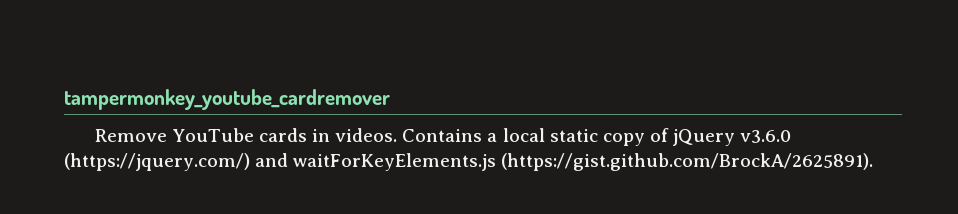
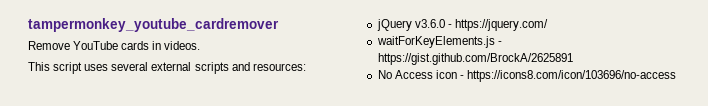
- Remove YouTube cards in videos. Contains a local static copy of jQuery v3.6.0 (https://jquery.com/) and waitForKeyElements.js (https://gist.github.com/BrockA/2625891).
+ Remove YouTube cards in videos.
+ This script uses several external scripts and resources:
+ jQuery v3.6.0 - https://jquery.com/
+ waitForKeyElements.js - https://gist.github.com/BrockA/2625891
+ No Access icon - https://icons8.com/icon/103696/no-access

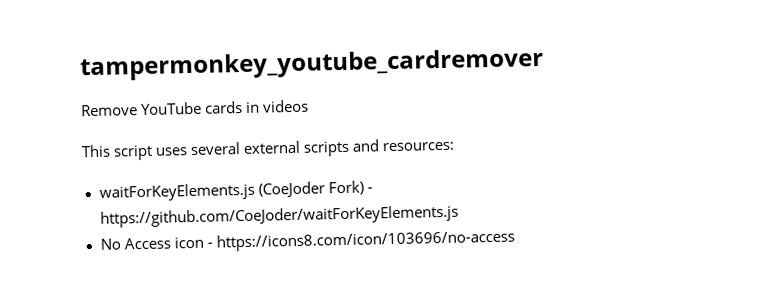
- Remove YouTube cards in videos.
+ Remove YouTube cards in videos
- jQuery v3.6.0 - https://jquery.com/
- waitForKeyElements.js - https://gist.github.com/BrockA/2625891
+ waitForKeyElements.js (CoeJoder Fork) - https://github.com/CoeJoder/waitForKeyElements.js

